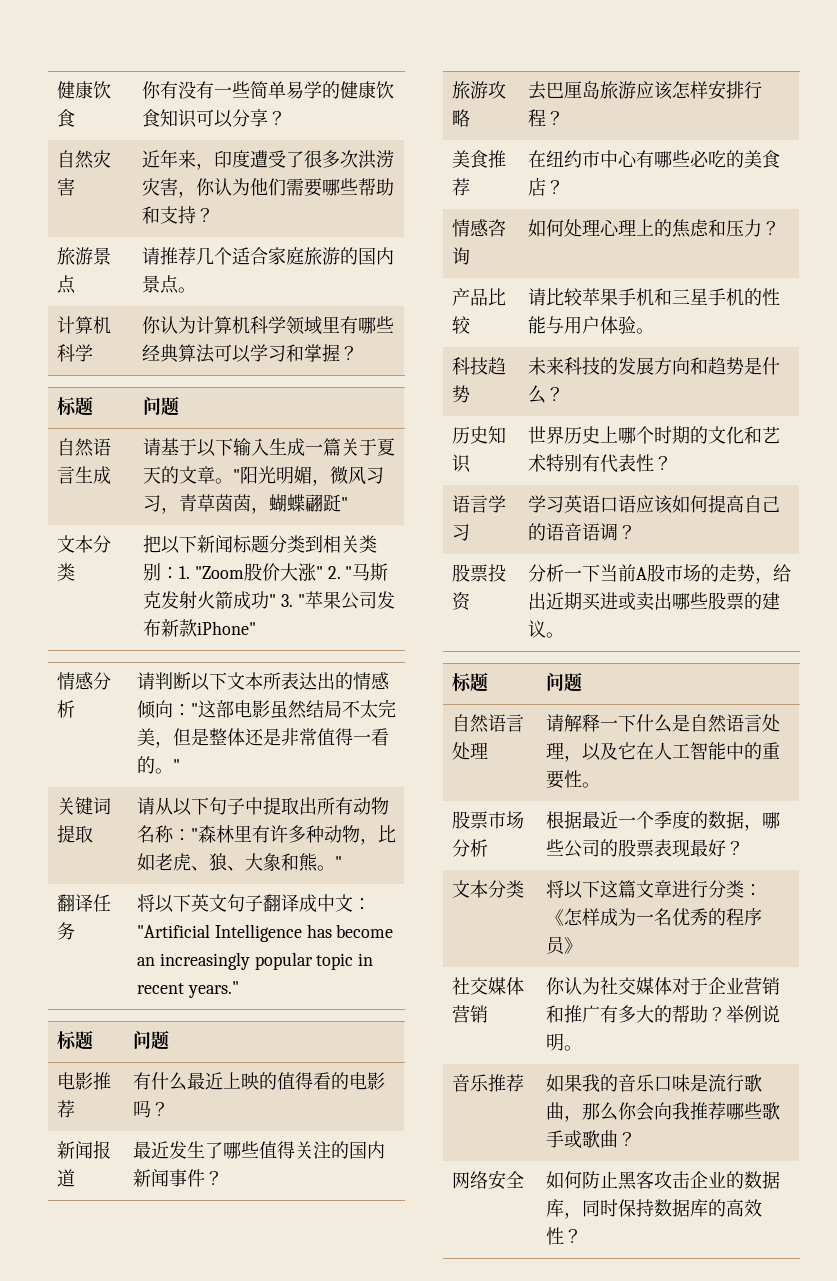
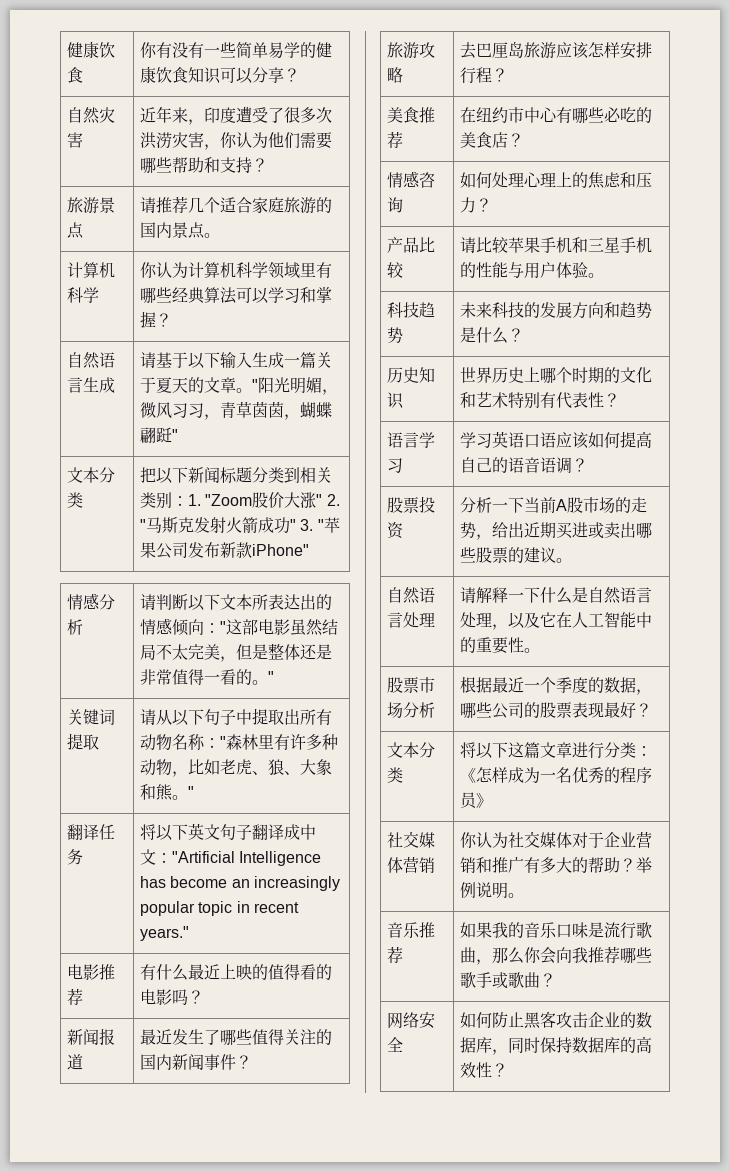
  计算机科学 | 你认为计算机科学领域里有哪些经典算法可以学习和掌握？
- 标题 | 问题
  翻译任务 | 将以下英文句子翻译成中文："Artificial Intelligence has become an increasingly popular topic in recent years."
- 标题 | 问题
  股票投资 | 分析一下当前A股市场的走势，给出近期买进或卖出哪些股票的建议。
- 标题 | 问题

